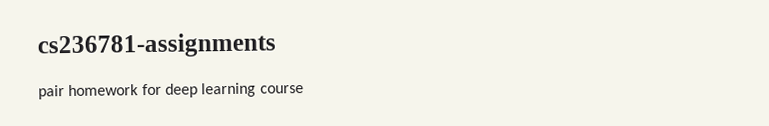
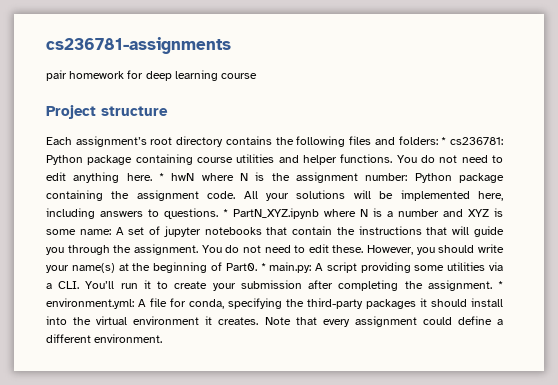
+ Project structure
+ Each assignment’s root directory contains the following files and folders: * cs236781: Python package containing course utilities and helper functions. You do not need to edit anything here. * hwN where N is the assignment number: Python package containing the assignment code. All your solutions will be implemented here, including answers to questions. * PartN_XYZ.ipynb where N is a number and XYZ is some name: A set of jupyter notebooks that contain the instructions that will guide you through the assignment. You do not need to edit these. However, you should write your name(s) at the beginning of Part0. * main.py: A script providing some utilities via a CLI. You’ll run it to create your submission after completing the assignment. * environment.yml: A file for conda, specifying the third-party packages it should install into the virtual environment it creates. Note that every assignment could define a different environment.

